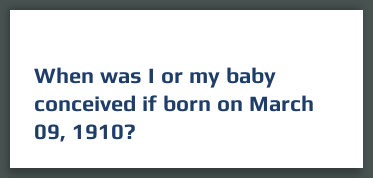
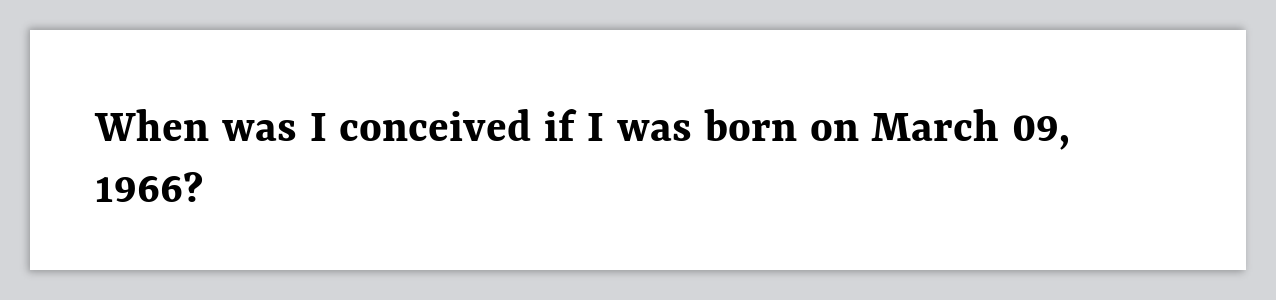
- When was I or my baby conceived if born on March 09, 1910?
+ When was I conceived if I was born on March 09, 1966?

